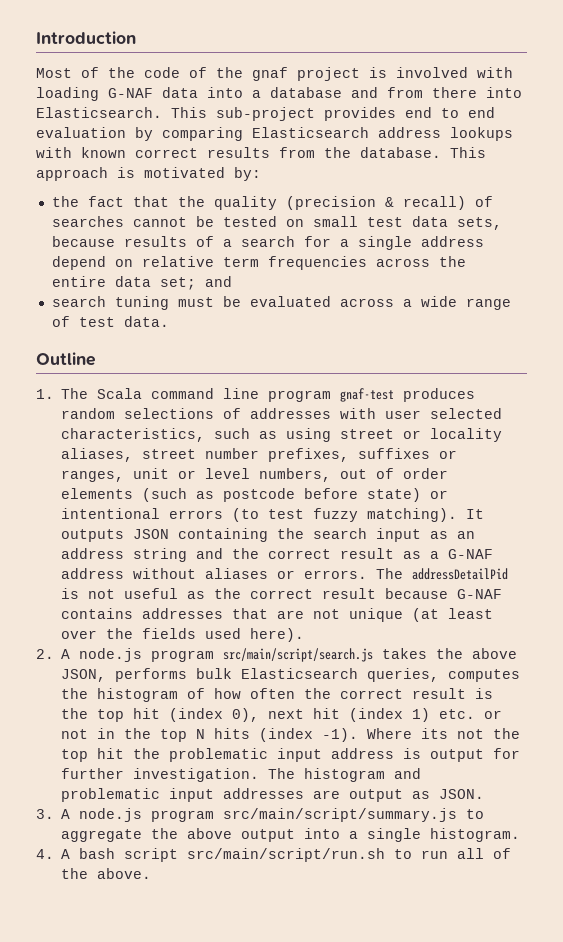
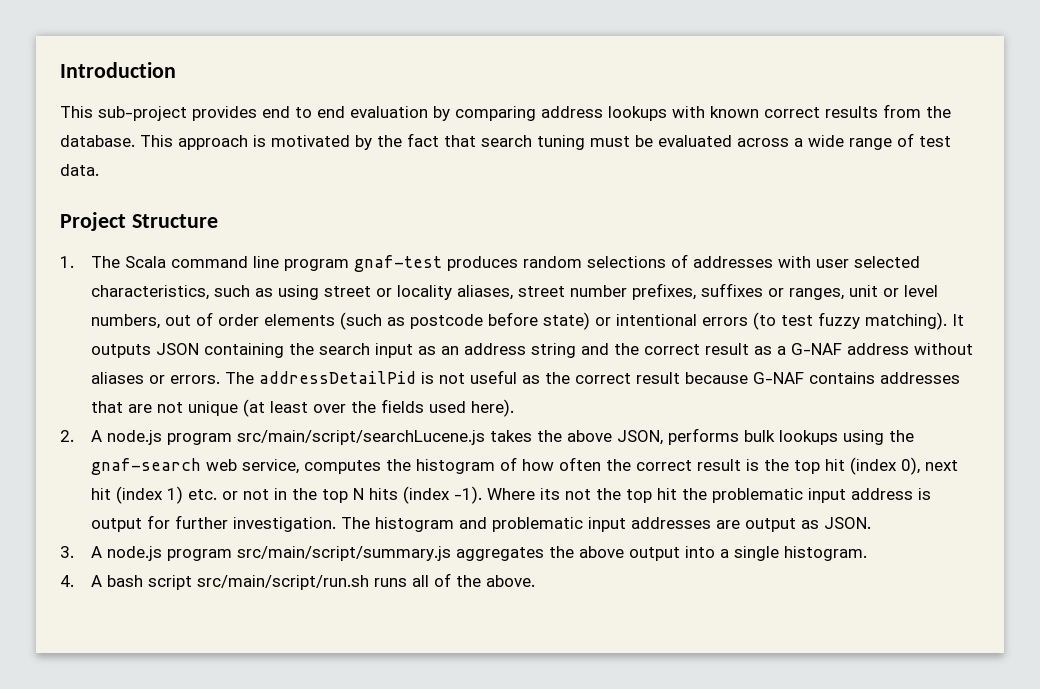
- Most of the code of the gnaf project is involved with loading G-NAF data into a database and from there into Elasticsearch. This sub-project provides end to end evaluation by comparing Elasticsearch address lookups with known correct results from the database.
+ This sub-project provides end to end evaluation by comparing address lookups with known correct results from the database.
- This approach is motivated by:
- the fact that the quality (precision & recall) of searches cannot be tested on small test data sets, because results of a search for a single address depend on relative term frequencies across the entire data set; and
- search tuning must be evaluated across a wide range of test data.
+ This approach is motivated by the fact that search tuning must be evaluated across a wide range of test data.
- Outline
+ Project Structure
- 2. A node.js program src/main/script/search.js takes the above JSON, performs bulk Elasticsearch queries, computes the histogram of how often the correct result is the top hit (index 0), next hit (index 1) etc. or not in the top N hits (index -1).
+ 2. A node.js program src/main/script/searchLucene.js takes the above JSON, performs bulk lookups using the gnaf-search web service, computes the histogram of how often the correct result is the top hit (index 0), next hit (index 1) etc. or not in the top N hits (index -1).
- 3. A node.js program src/main/script/summary.js to aggregate the above output into a single histogram.
+ 3. A node.js program src/main/script/summary.js aggregates the above output into a single histogram.
- 4. A bash script src/main/script/run.sh to run all of the above.
+ 4. A bash script src/main/script/run.sh runs all of the above.

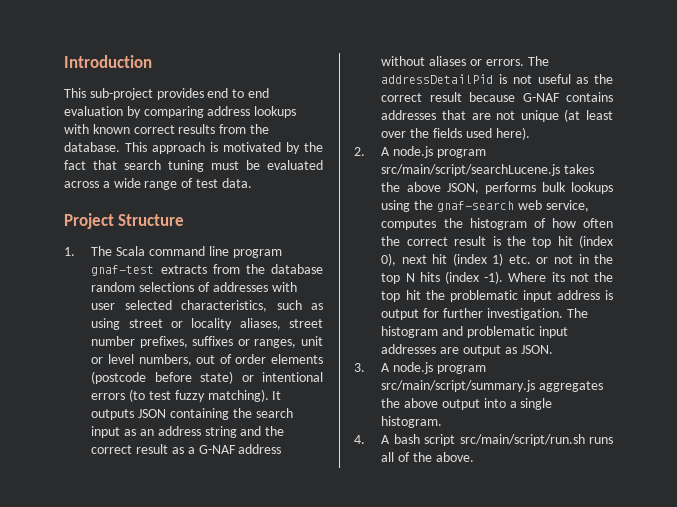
- 1. The Scala command line program gnaf-test produces random selections of addresses with user selected characteristics, such as using street or locality aliases, street number prefixes, suffixes or ranges, unit or level numbers, out of order elements (such as postcode before state) or intentional errors (to test fuzzy matching).
+ 1. The Scala command line program gnaf-test extracts from the database random selections of addresses with user selected characteristics, such as using street or locality aliases, street number prefixes, suffixes or ranges, unit or level numbers, out of order elements (postcode before state) or intentional errors (to test fuzzy matching).

